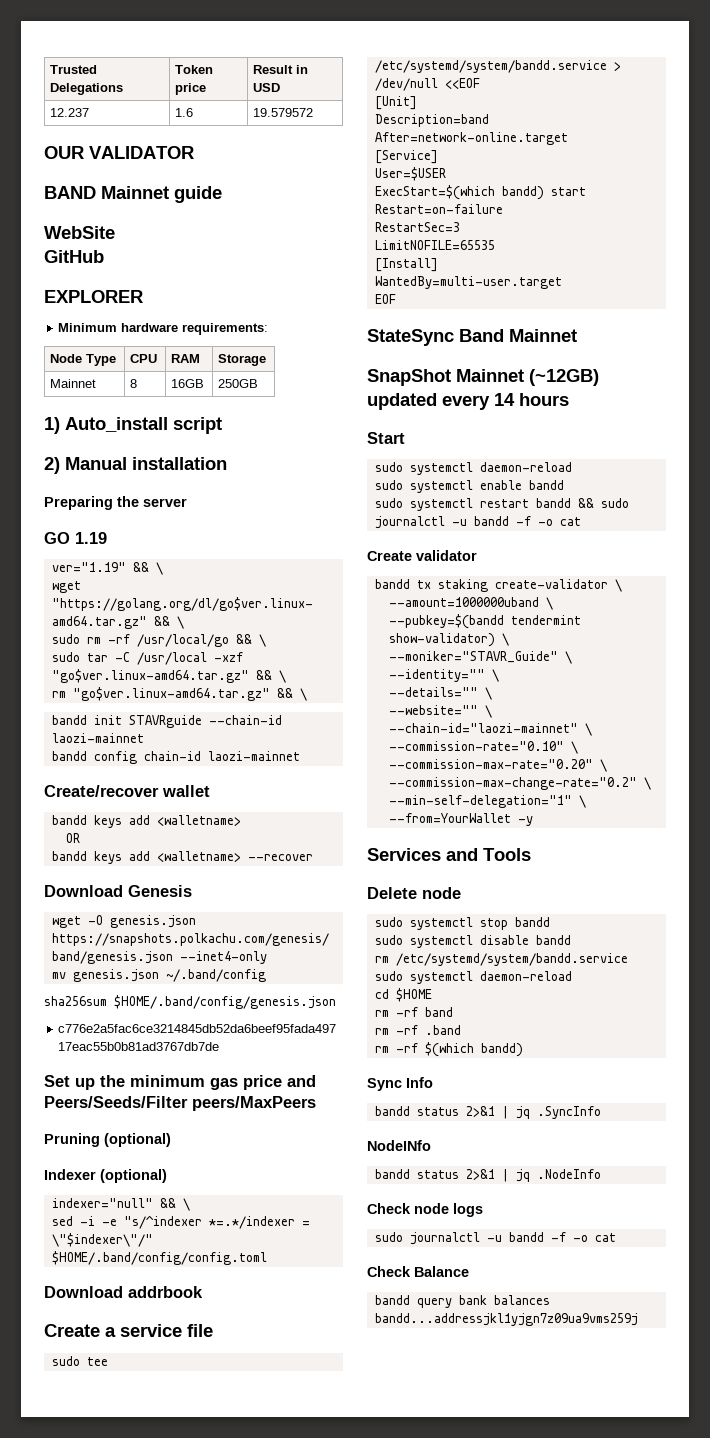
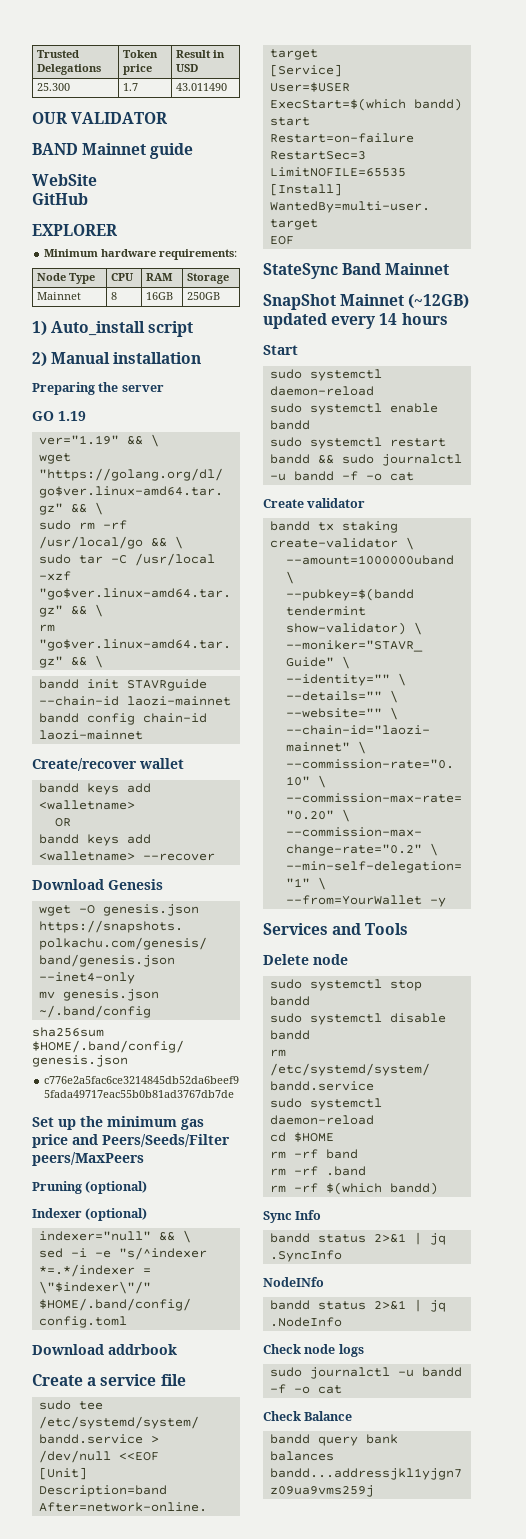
- 12.237 | 1.6 | 19.579572
+ 25.300 | 1.7 | 43.011490

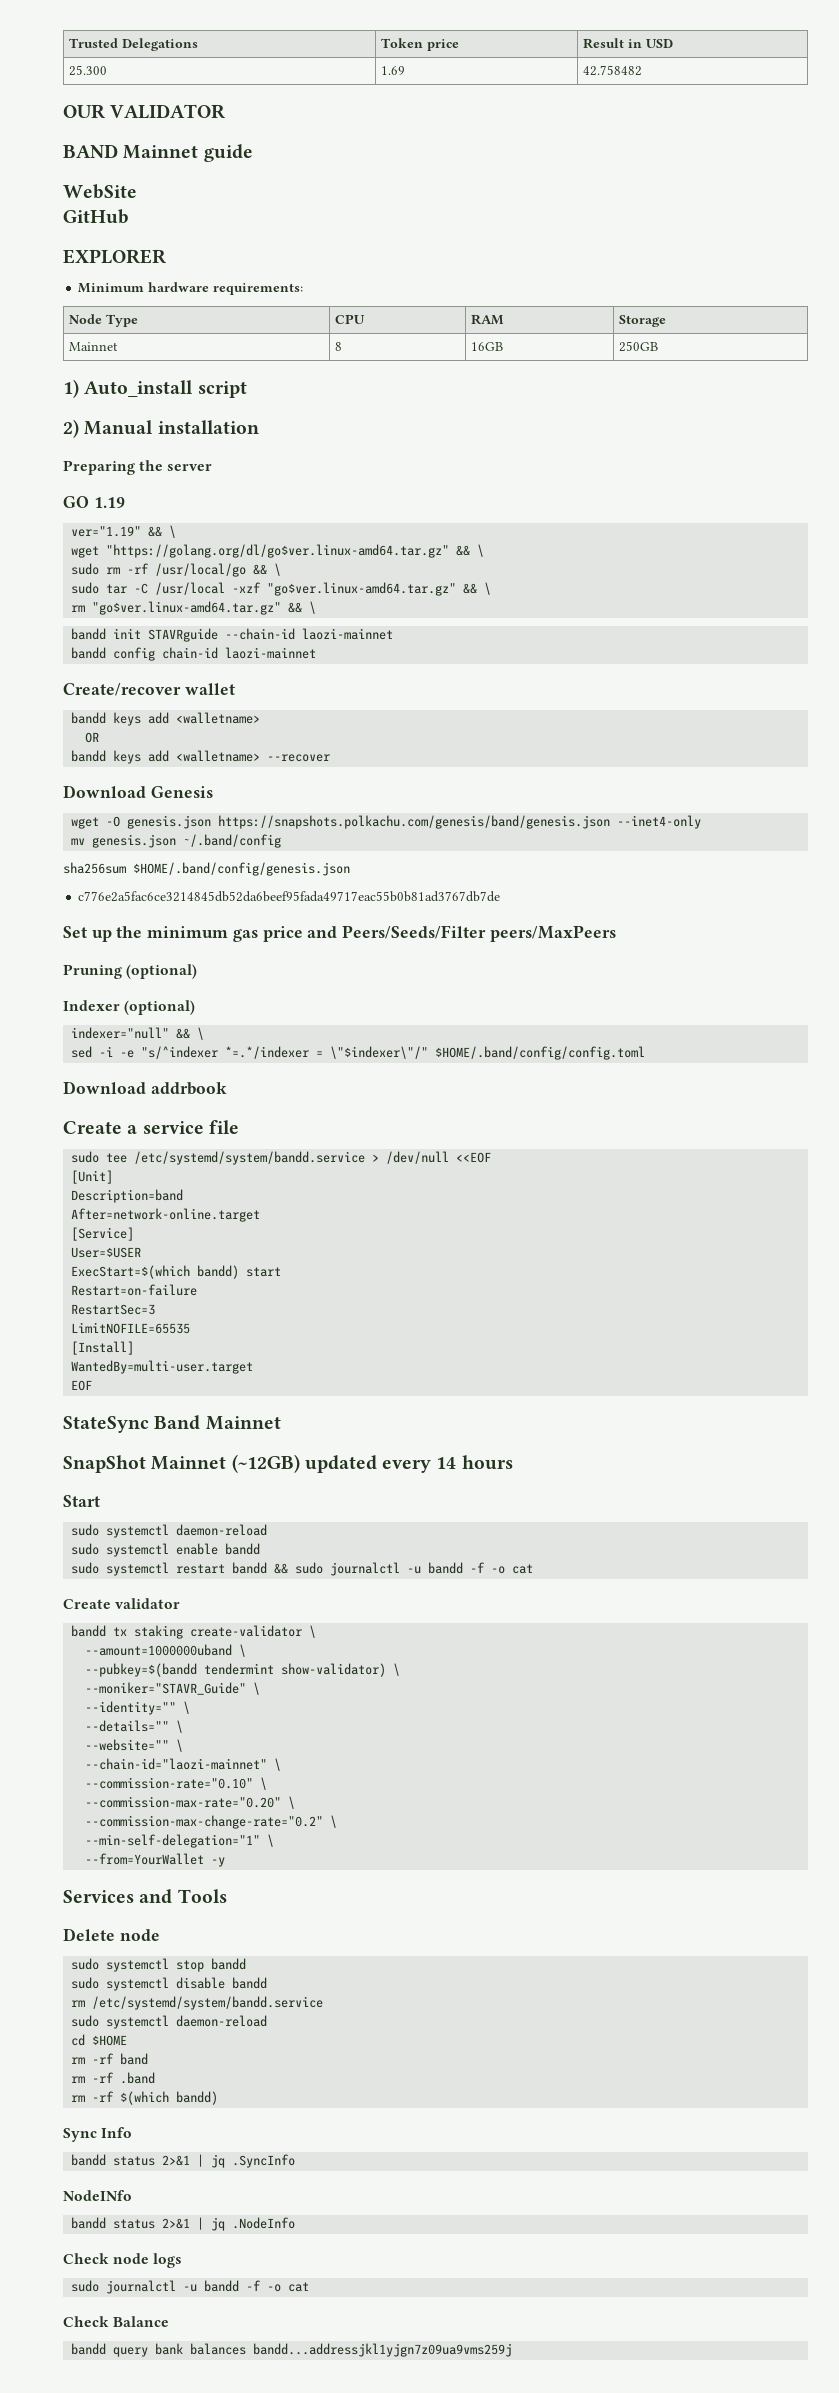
- 25.300 | 1.7 | 43.011490
+ 25.300 | 1.69 | 42.758482

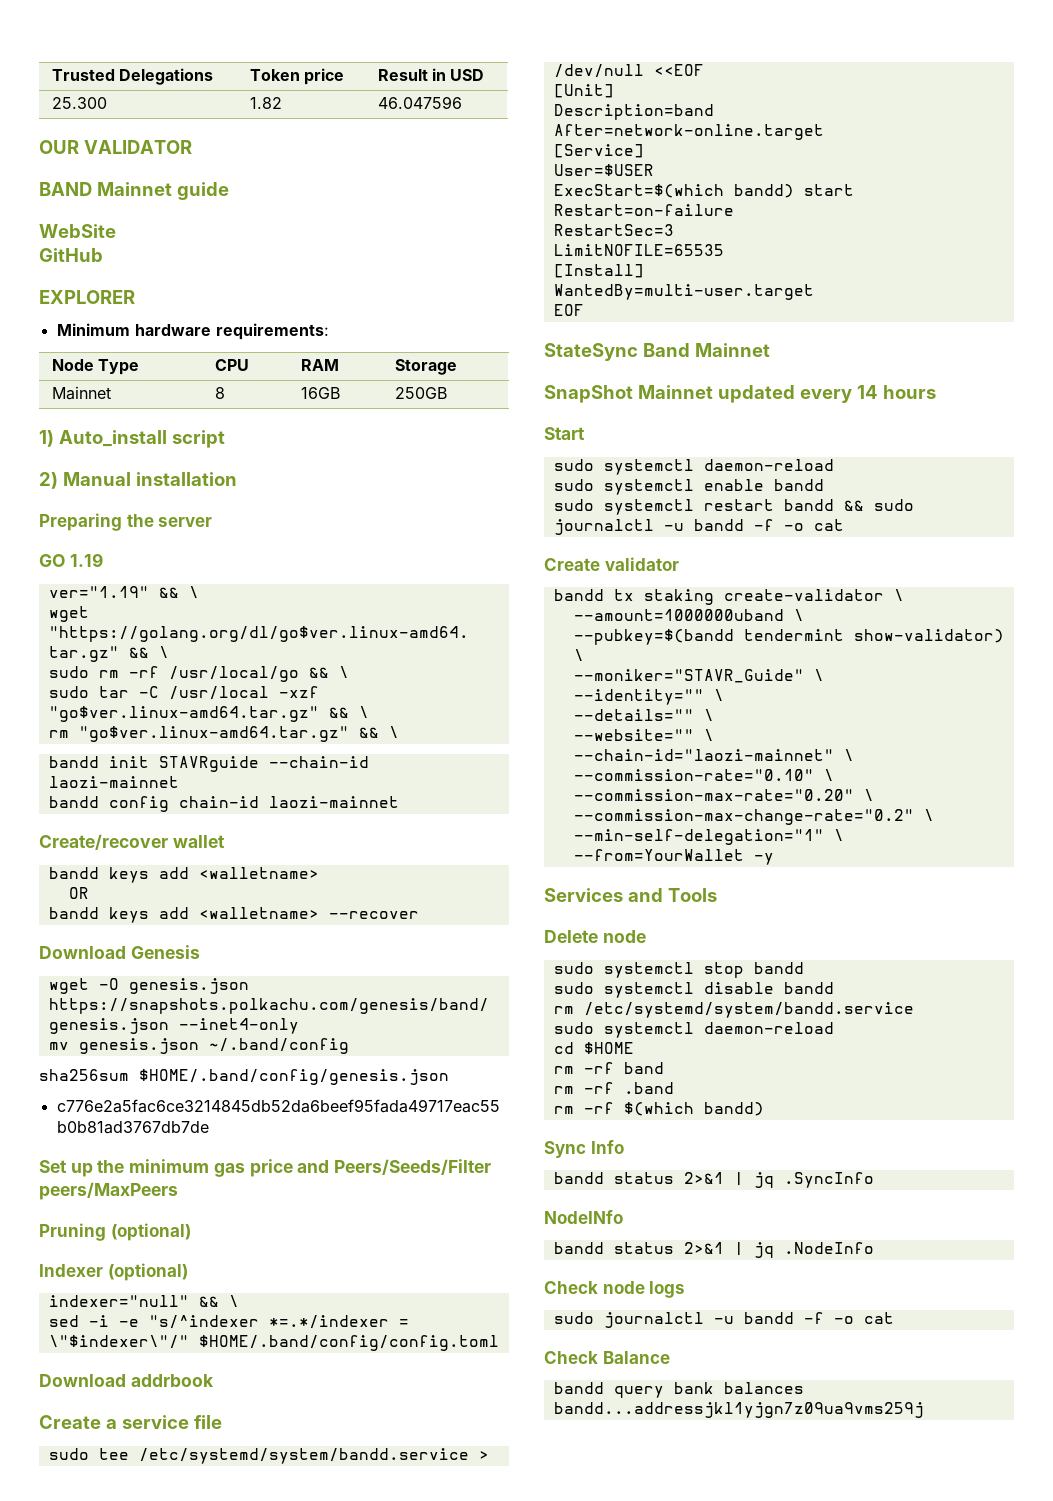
- 25.300 | 1.69 | 42.758482
+ 25.300 | 1.82 | 46.047596
- SnapShot Mainnet (~12GB) updated every 14 hours
+ SnapShot Mainnet updated every 14 hours

